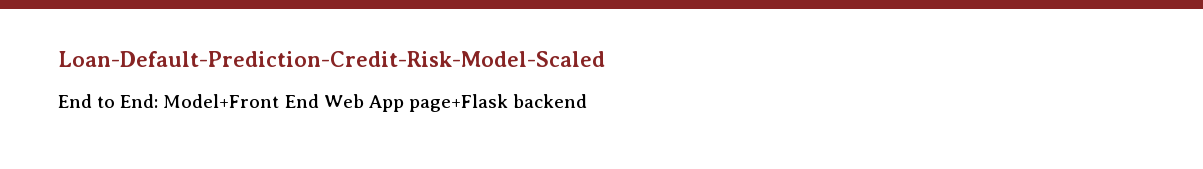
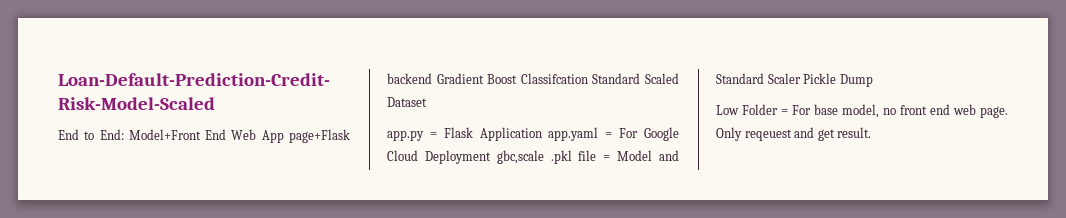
- End to End: Model+Front End Web App page+Flask backend
+ End to End: Model+Front End Web App page+Flask backend Gradient Boost Classifcation Standard Scaled Dataset
+ app.py = Flask Application app.yaml = For Google Cloud Deployment gbc,scale .pkl file = Model and Standard Scaler Pickle Dump
+ Low Folder = For base model, no front end web page. Only reqeuest and get result.

